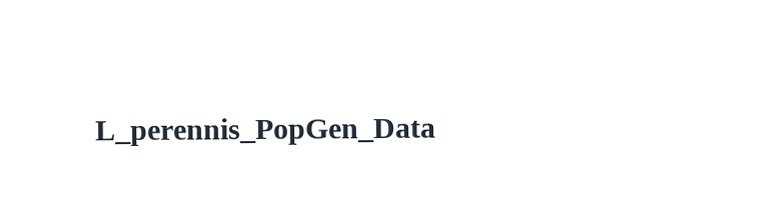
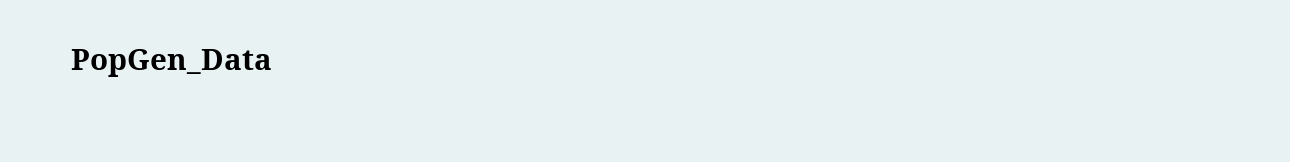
- L_perennis_PopGen_Data
+ PopGen_Data

